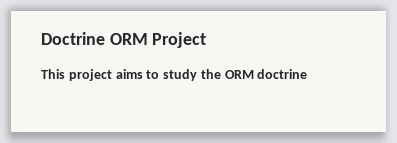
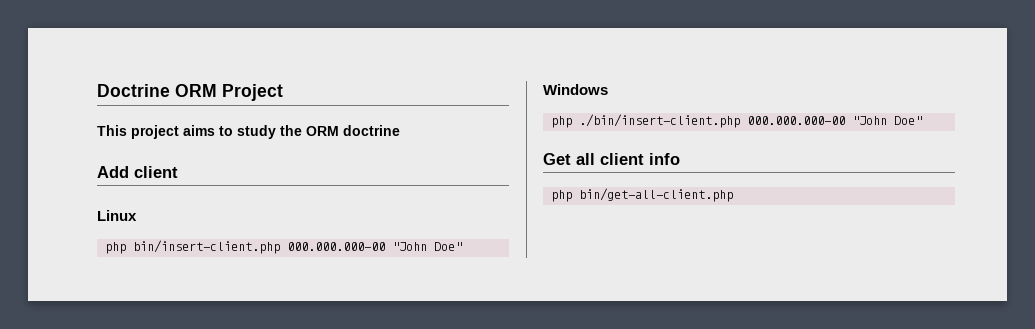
+ Add client
+ Linux
+ php bin/insert-client.php 000.000.000-00 "John Doe"
+ Windows
+ php ./bin/insert-client.php 000.000.000-00 "John Doe"
+ Get all client info
+ php bin/get-all-client.php

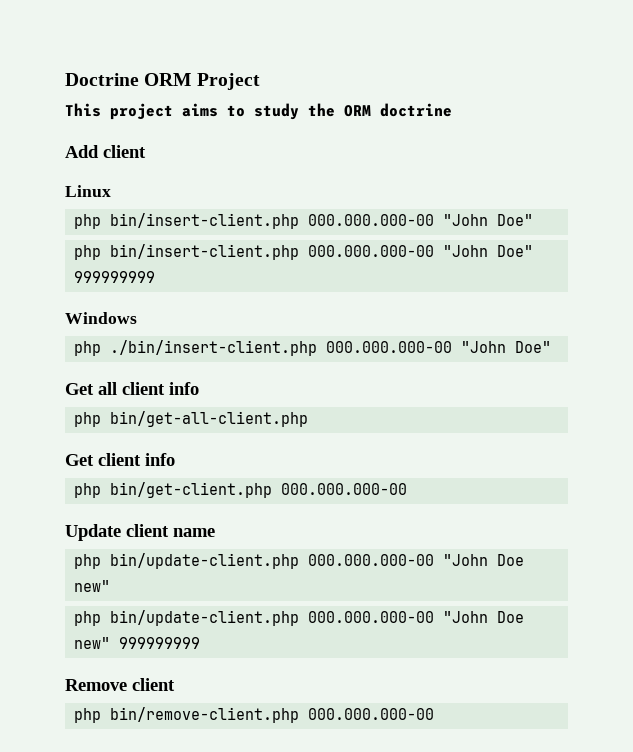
+ php bin/insert-client.php 000.000.000-00 "John Doe" 999999999
+ Get client info
+ php bin/get-client.php 000.000.000-00
+ Update client name
+ php bin/update-client.php 000.000.000-00 "John Doe new"
+ php bin/update-client.php 000.000.000-00 "John Doe new" 999999999
+ Remove client
+ php bin/remove-client.php 000.000.000-00

